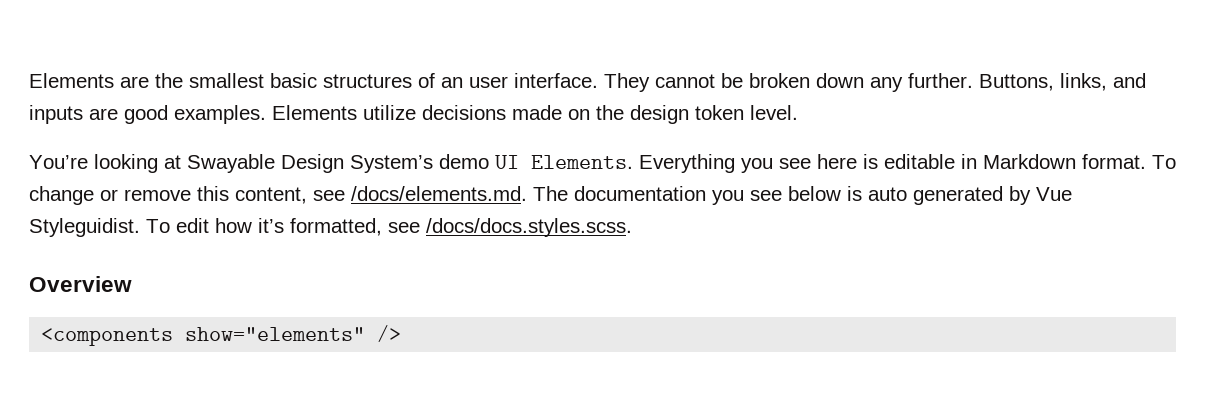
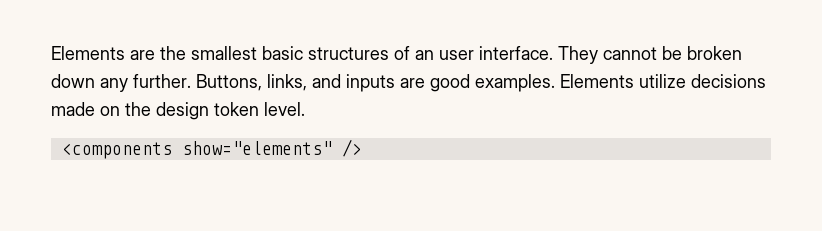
- You’re looking at Swayable Design System’s demo UI Elements. Everything you see here is editable in Markdown format. To change or remove this content, see /docs/elements.md. The documentation you see below is auto generated by Vue Styleguidist. To edit how it’s formatted, see /docs/docs.styles.scss.
- Overview

